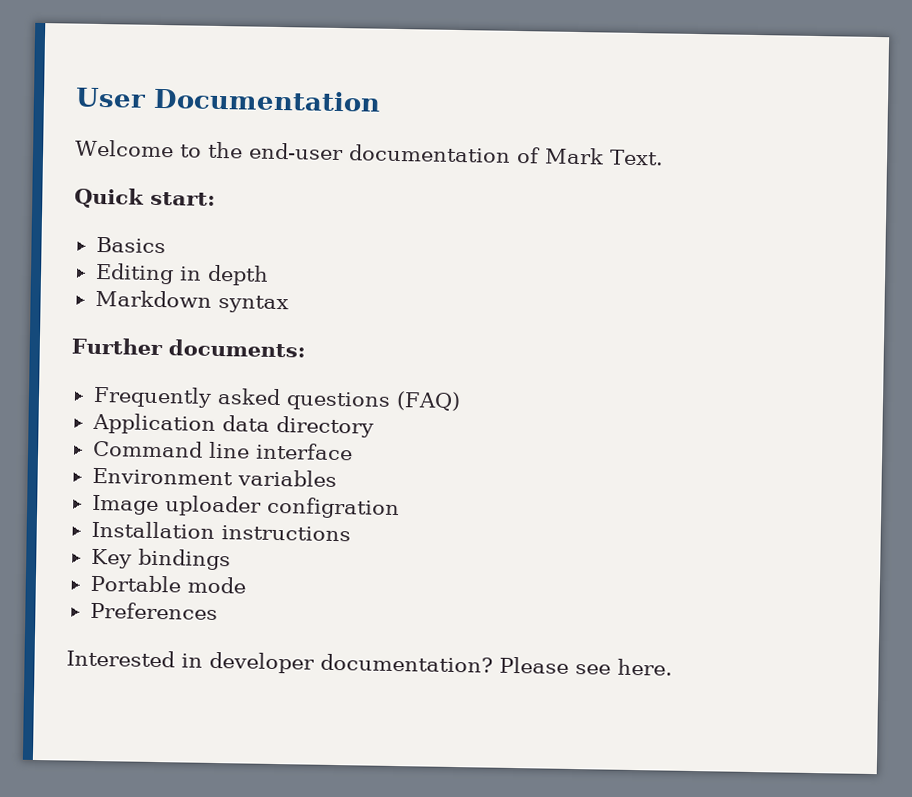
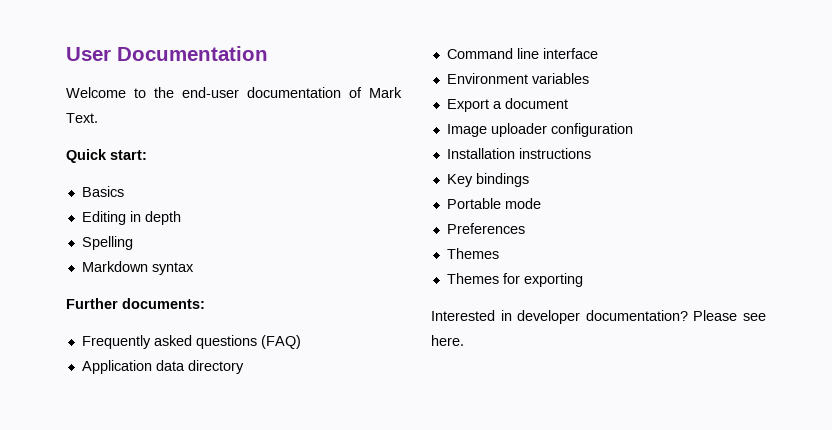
+ Spelling
+ Export a document
- Image uploader configration
+ Image uploader configuration
  Preferences
+ Themes
+ Themes for exporting

